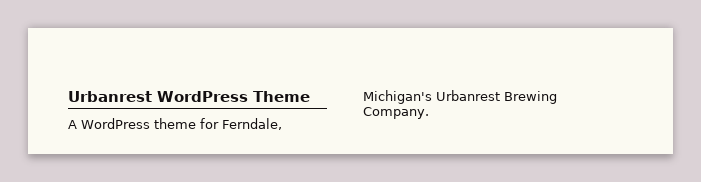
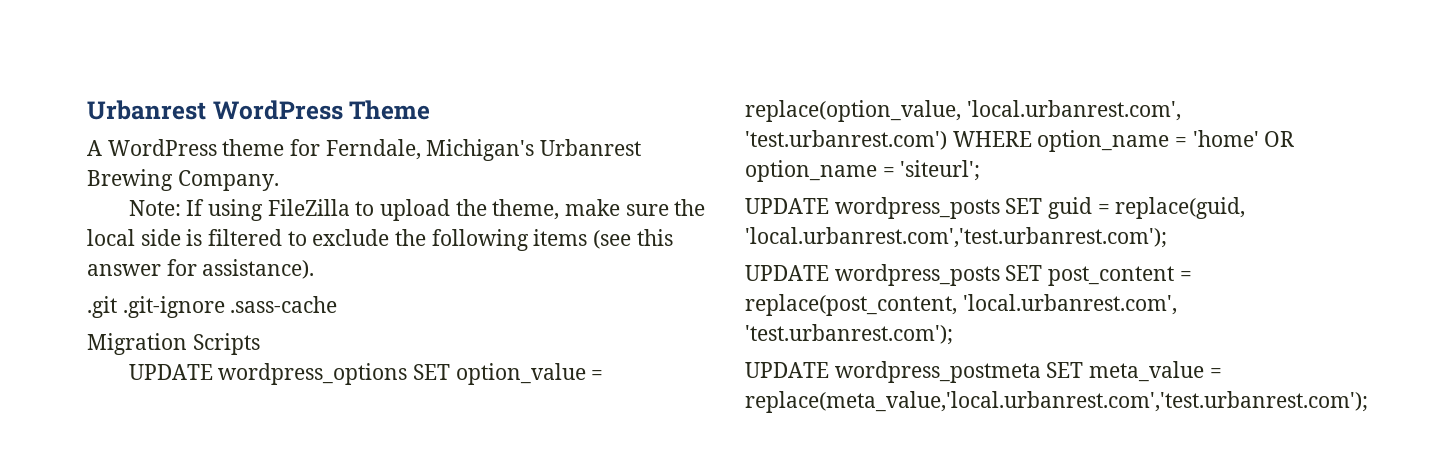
+ Note: If using FileZilla to upload the theme, make sure the local side is filtered to exclude the following items (see this answer for assistance).
+ .git .git-ignore .sass-cache
+ Migration Scripts
+ UPDATE wordpress_options SET option_value = replace(option_value, 'local.urbanrest.com', 'test.urbanrest.com') WHERE option_name = 'home' OR option_name = 'siteurl';
+ UPDATE wordpress_posts SET guid = replace(guid, 'local.urbanrest.com','test.urbanrest.com');
+ UPDATE wordpress_posts SET post_content = replace(post_content, 'local.urbanrest.com', 'test.urbanrest.com');
+ UPDATE wordpress_postmeta SET meta_value = replace(meta_value,'local.urbanrest.com','test.urbanrest.com');

